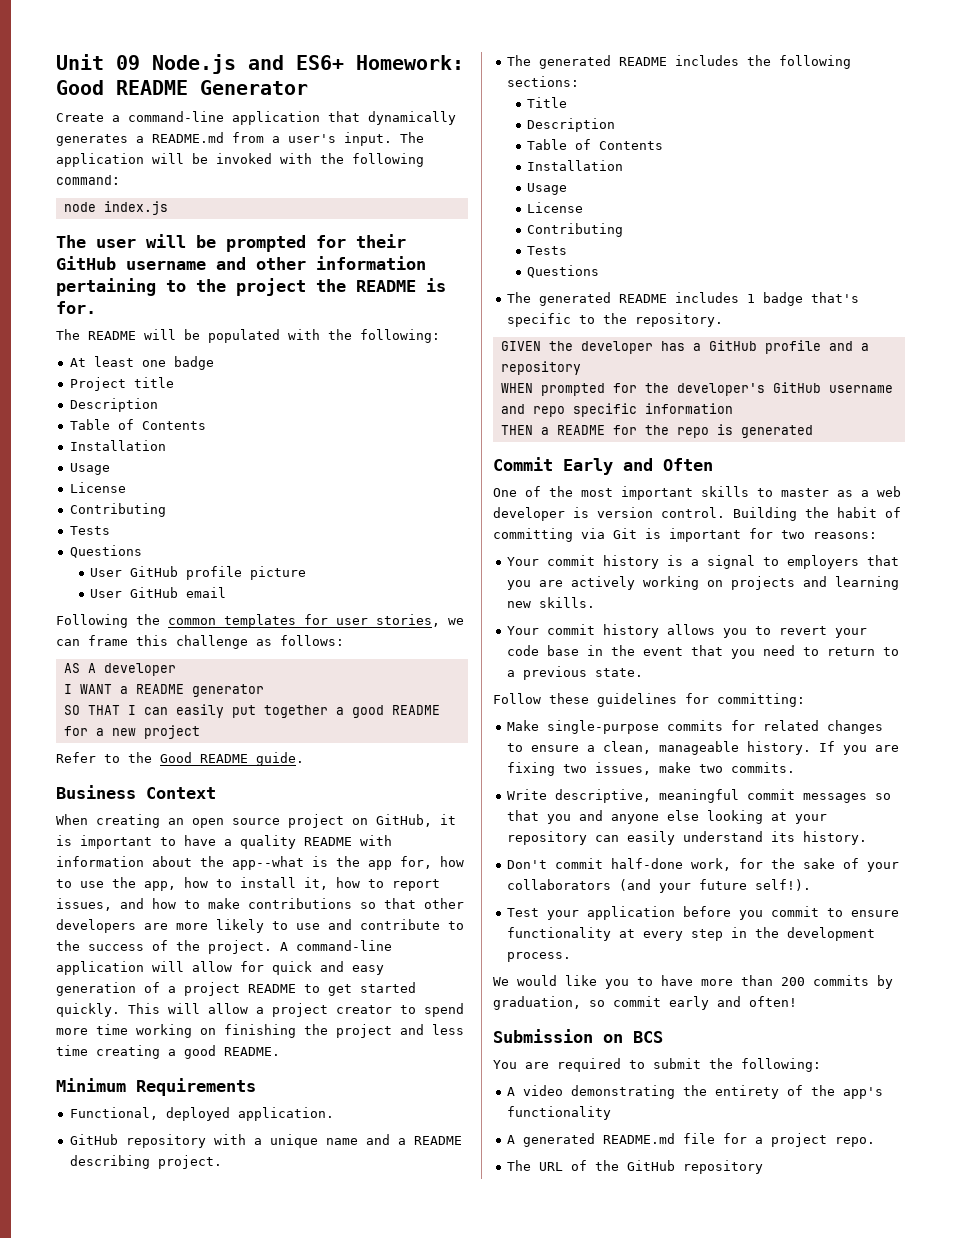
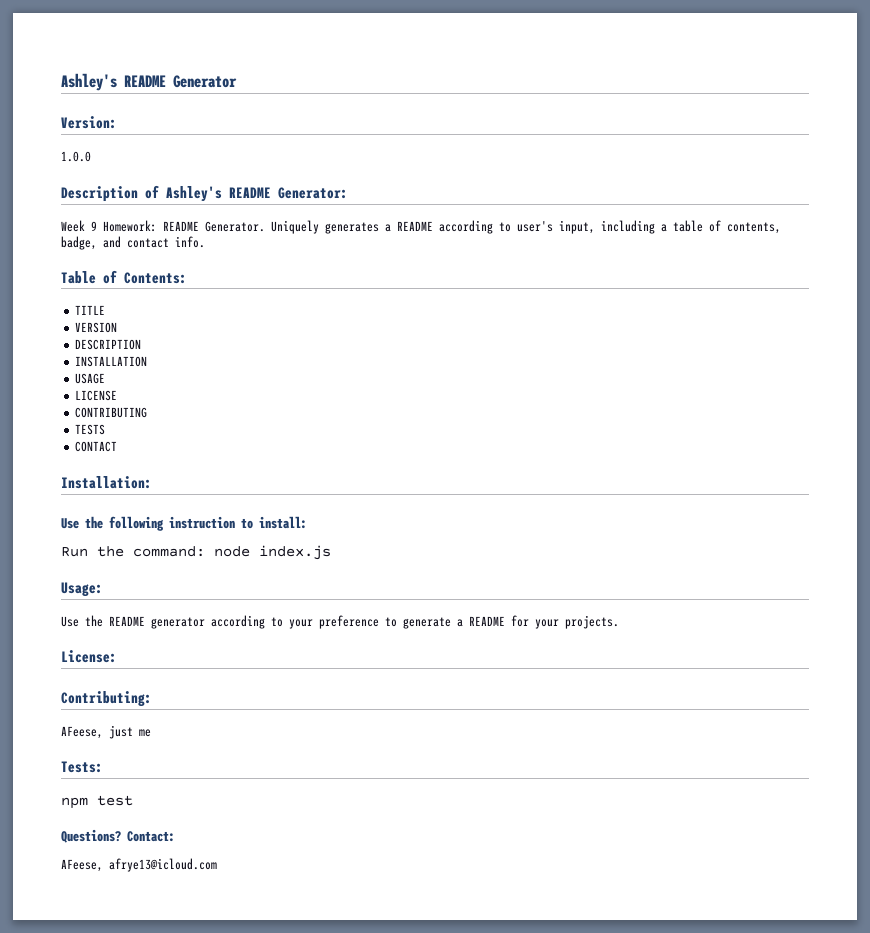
- Unit 09 Node.js and ES6+ Homework: Good README Generator
- Create a command-line application that dynamically generates a README.md from a user's input. The application will be invoked with the following command:
- node index.js
+ Ashley's README Generator
+ Version:
+ 1.0.0
+ Description of Ashley's README Generator:
+ Week 9 Homework: README Generator. Uniquely generates a README according to user's input, including a table of contents, badge, and contact info.
+ Table of Contents:
+ TITLE
+ VERSION
+ DESCRIPTION
+ INSTALLATION
+ USAGE
+ LICENSE
+ CONTRIBUTING
+ TESTS
+ CONTACT
+ Installation:
+ Use the following instruction to install:
+ Run the command: node index.js
- The user will be prompted for their GitHub username and other information pertaining to the project the README is for.
- The README will be populated with the following:
- At least one badge
- Project title
- Description
- Table of Contents
- Installation
- Usage
- License
- Contributing
- Tests
- Questions
- User GitHub profile picture
- User GitHub email
- Following the common templates for user stories, we can frame this challenge as follows:
- AS A developer
- I WANT a README generator
- SO THAT I can easily put together a good README for a new project
- Refer to the Good README guide.
- Business Context
- When creating an open source project on GitHub, it is important to have a quality README with information about the app--what is the app for, how to use the app, how to install it, how to report issues, and how to make contributions so that other developers are more likely to use and contribute to the success of the project. A command-line application will allow for quick and easy generation of a project README to get started quickly. This will allow a project creator to spend more time working on finishing the project and less time creating a good README.
- Minimum Requirements
- Functional, deployed application.
- GitHub repository with a unique name and a README describing project.
- The generated README includes the following sections:
- Title
- Description
- Table of Contents
- Installation
- Usage
- License
- Contributing
- Tests
- Questions
- The generated README includes 1 badge that's specific to the repository.
- GIVEN the developer has a GitHub profile and a repository
- WHEN prompted for the developer's GitHub username and repo specific information
- THEN a README for the repo is generated
- Commit Early and Often
- One of the most important skills to master as a web developer is version control. Building the habit of committing via Git is important for two reasons:
- Your commit history is a signal to employers that you are actively working on projects and learning new skills.
- Your commit history allows you to revert your code base in the event that you need to return to a previous state.
- Follow these guidelines for committing:
- Make single-purpose commits for related changes to ensure a clean, manageable history. If you are fixing two issues, make two commits.
- Write descriptive, meaningful commit messages so that you and anyone else looking at your repository can easily understand its history.
- Don't commit half-done work, for the sake of your collaborators (and your future self!).
- Test your application before you commit to ensure functionality at every step in the development process.
- We would like you to have more than 200 commits by graduation, so commit early and often!
- Submission on BCS
- You are required to submit the following:
- A video demonstrating the entirety of the app's functionality
- A generated README.md file for a project repo.
- The URL of the GitHub repository
+ Usage:
+ Use the README generator according to your preference to generate a README for your projects.
+ License:
+ Contributing:
+ AFeese, just me
+ Tests:
+ npm test
+ Questions? Contact:
+ AFeese, afrye13@icloud.com

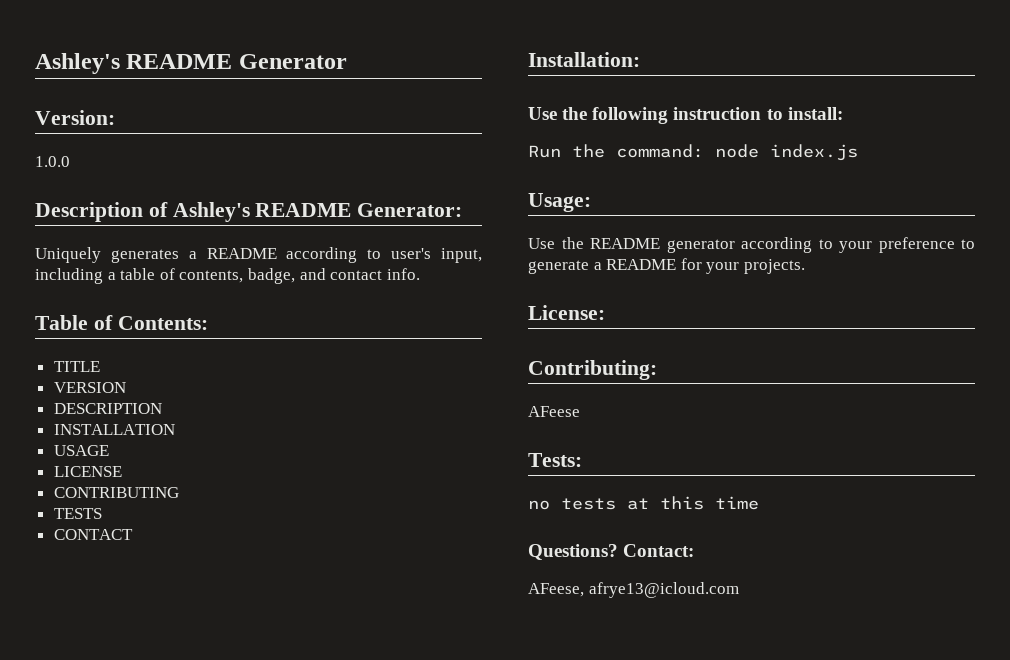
- Week 9 Homework: README Generator.
- AFeese, just me
+ AFeese
  Tests:
- npm test
+ no tests at this time

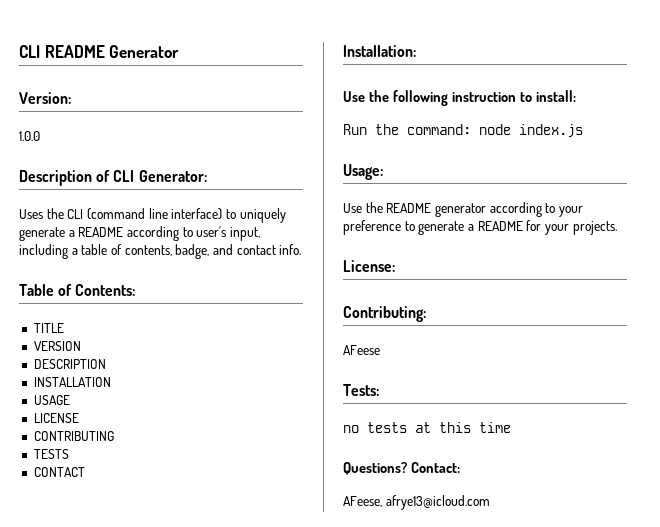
- Ashley's README Generator
+ CLI README Generator
- Description of Ashley's README Generator:
+ Description of CLI Generator:
- Uniquely generates a README according to user's input, including a table of contents, badge, and contact info.
+ Uses the CLI (command line interface) to uniquely generate a README according to user's input, including a table of contents, badge, and contact info.

